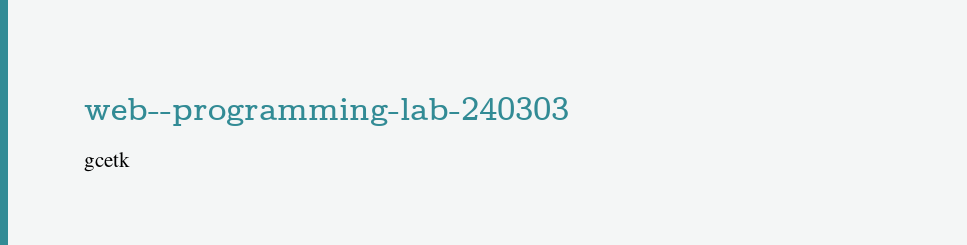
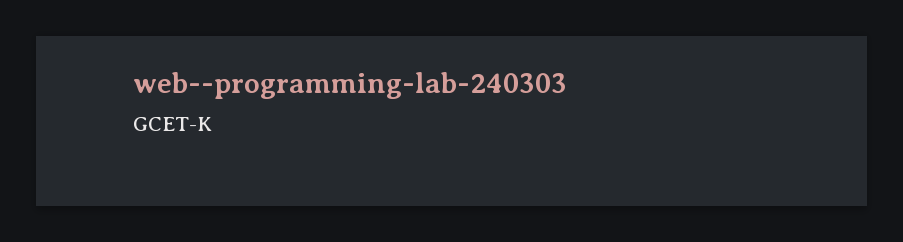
- gcetk
+ GCET-K

